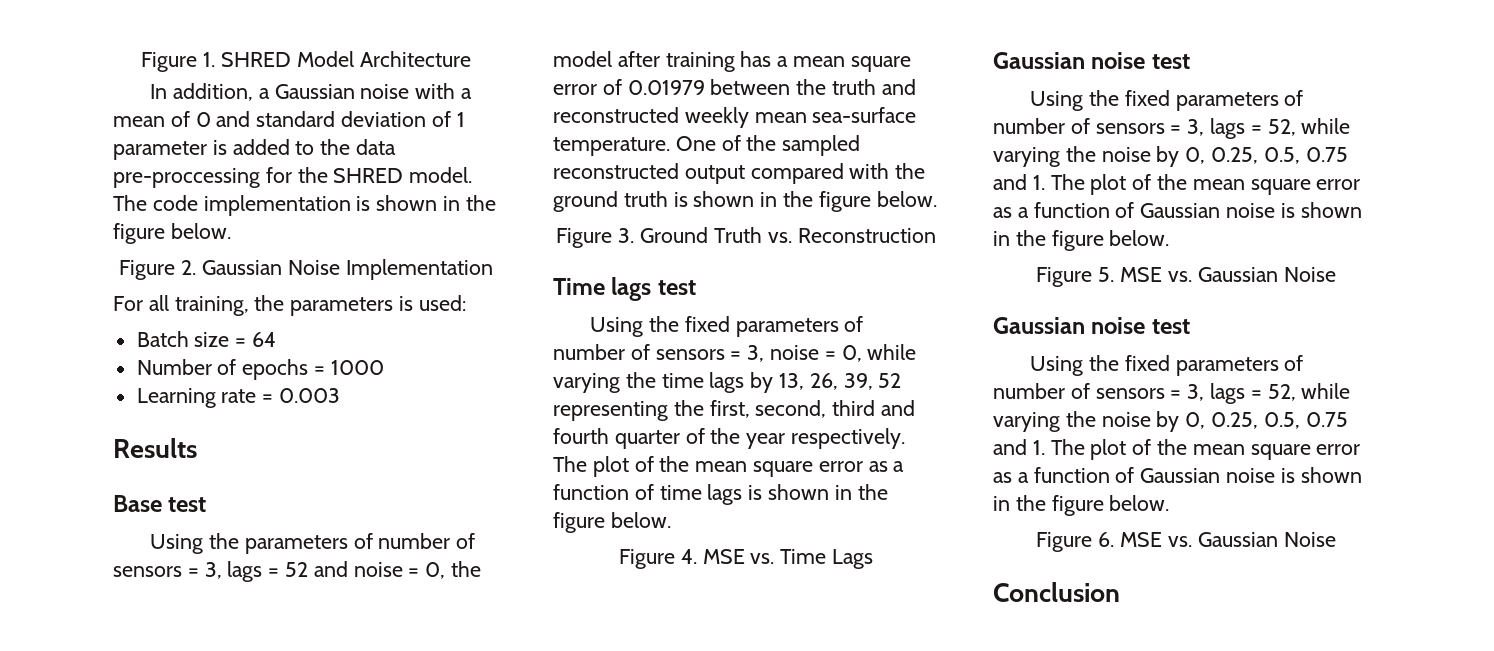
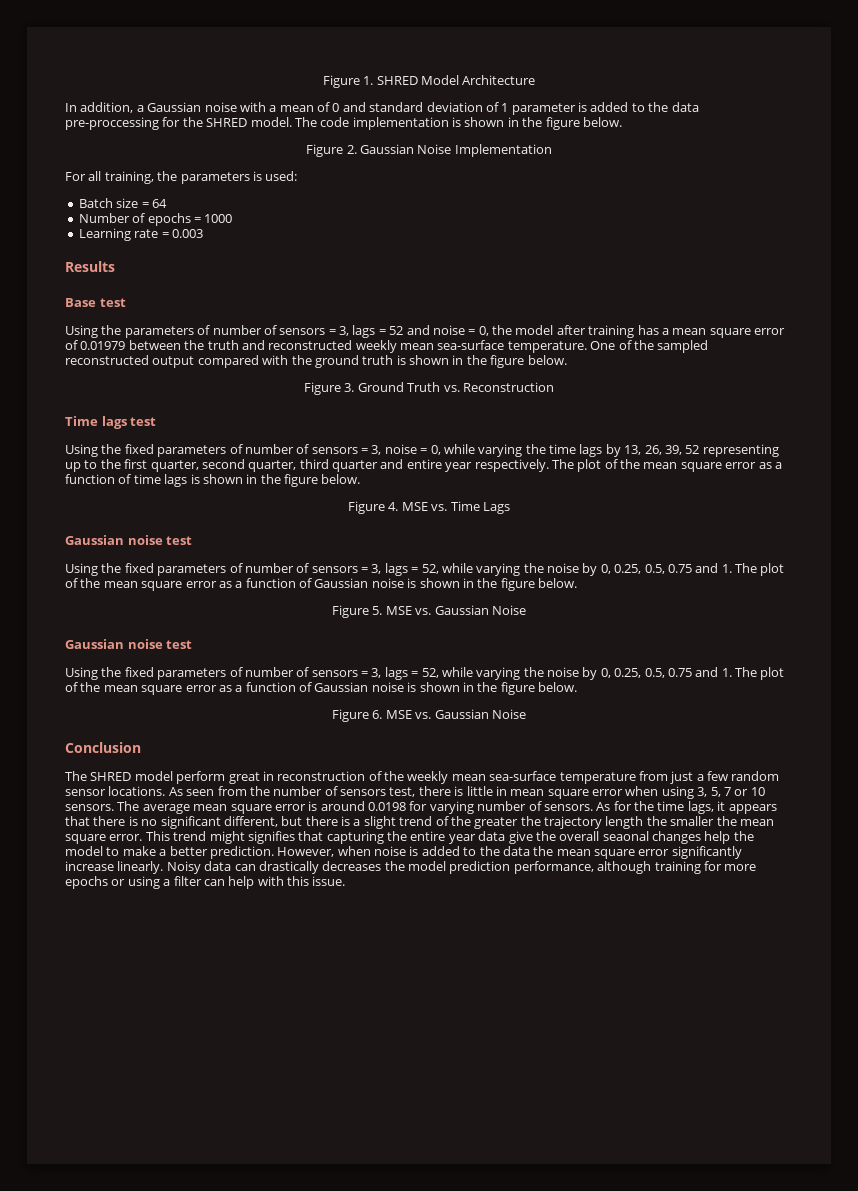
- Using the fixed parameters of number of sensors = 3, noise = 0, while varying the time lags by 13, 26, 39, 52 representing the first, second, third and fourth quarter of the year respectively.
+ Using the fixed parameters of number of sensors = 3, noise = 0, while varying the time lags by 13, 26, 39, 52 representing up to the first quarter, second quarter, third quarter and entire year respectively.
+ The SHRED model perform great in reconstruction of the weekly mean sea-surface temperature from just a few random sensor locations. As seen from the number of sensors test, there is little in mean square error when using 3, 5, 7 or 10 sensors. The average mean square error is around 0.0198 for varying number of sensors. As for the time lags, it appears that there is no significant different, but there is a slight trend of the greater the trajectory length the smaller the mean square error. This trend might signifies that capturing the entire year data give the overall seaonal changes help the model to make a better prediction. However, when noise is added to the data the mean square error significantly increase linearly. Noisy data can drastically decreases the model prediction performance, although training for more epochs or using a filter can help with this issue.

